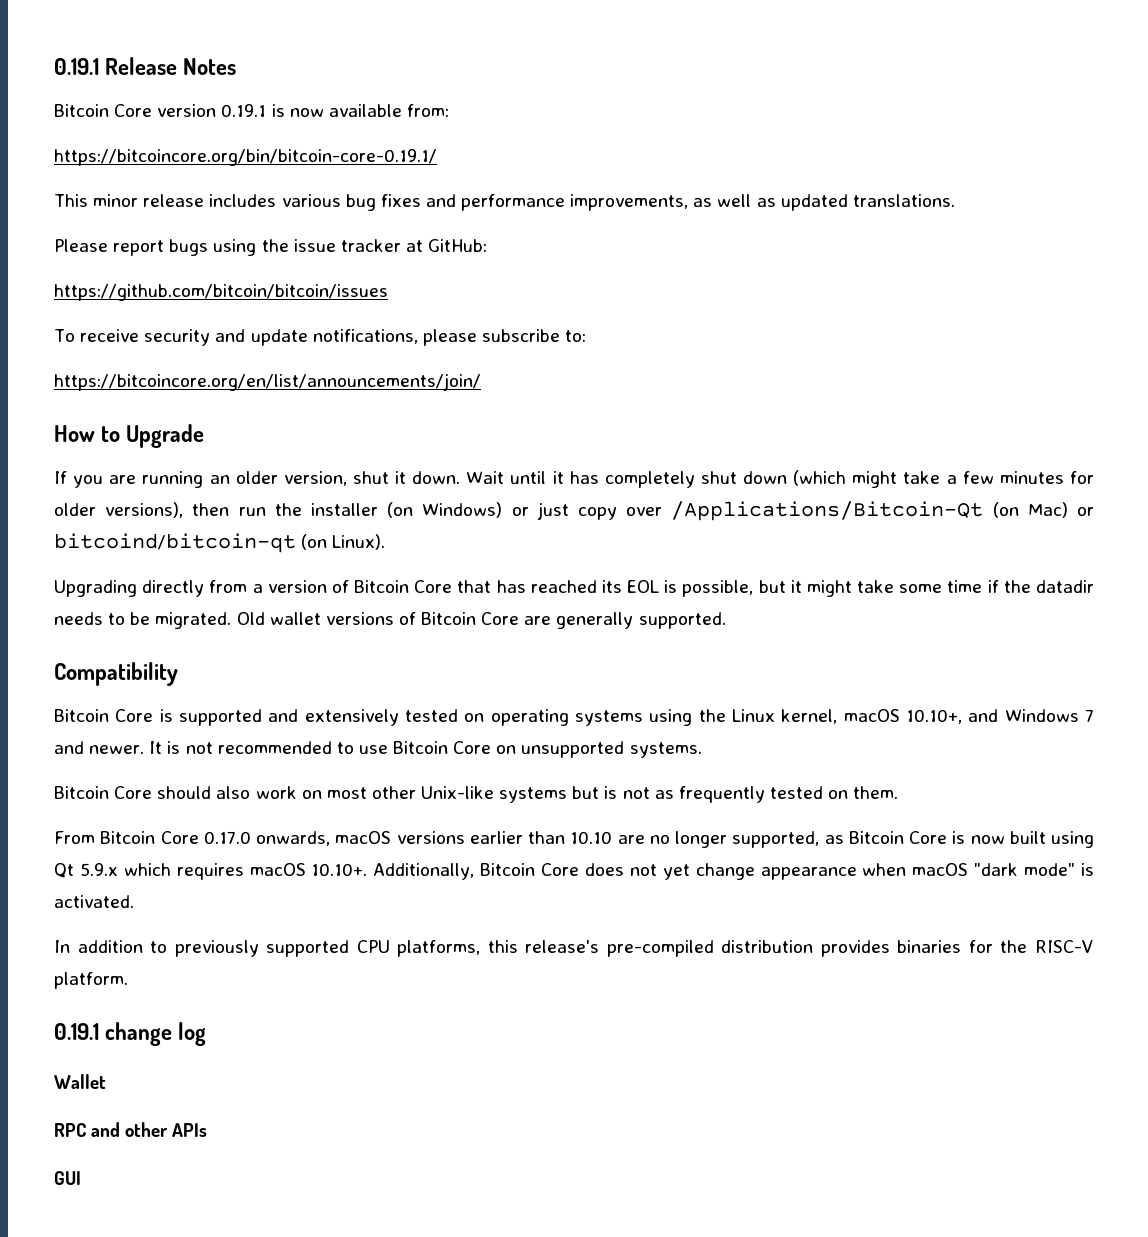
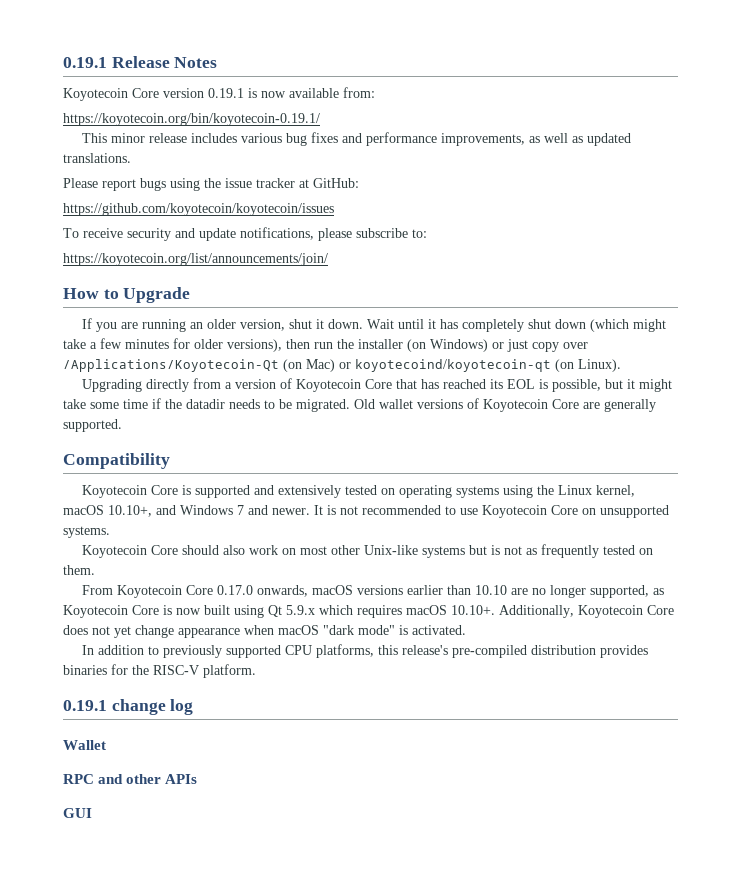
- Bitcoin Core version 0.19.1 is now available from:
+ Koyotecoin Core version 0.19.1 is now available from:
- https://bitcoincore.org/bin/bitcoin-core-0.19.1/
+ https://koyotecoin.org/bin/koyotecoin-0.19.1/
- https://github.com/bitcoin/bitcoin/issues
+ https://github.com/koyotecoin/koyotecoin/issues
- https://bitcoincore.org/en/list/announcements/join/
+ https://koyotecoin.org/list/announcements/join/
- Wait until it has completely shut down (which might take a few minutes for older versions), then run the installer (on Windows) or just copy over /Applications/Bitcoin-Qt (on Mac) or bitcoind/bitcoin-qt (on Linux).
+ Wait until it has completely shut down (which might take a few minutes for older versions), then run the installer (on Windows) or just copy over /Applications/Koyotecoin-Qt (on Mac) or koyotecoind/koyotecoin-qt (on Linux).
- Upgrading directly from a version of Bitcoin Core that has reached its EOL is possible, but it might take some time if the datadir needs to be migrated.
+ Upgrading directly from a version of Koyotecoin Core that has reached its EOL is possible, but it might take some time if the datadir needs to be migrated.
- Old wallet versions of Bitcoin Core are generally supported.
+ Old wallet versions of Koyotecoin Core are generally supported.
- Bitcoin Core is supported and extensively tested on operating systems using the Linux kernel, macOS 10.10+, and Windows 7 and newer.
+ Koyotecoin Core is supported and extensively tested on operating systems using the Linux kernel, macOS 10.10+, and Windows 7 and newer.
- It is not recommended to use Bitcoin Core on unsupported systems.
+ It is not recommended to use Koyotecoin Core on unsupported systems.
- Bitcoin Core should also work on most other Unix-like systems but is not as frequently tested on them.
+ Koyotecoin Core should also work on most other Unix-like systems but is not as frequently tested on them.
- From Bitcoin Core 0.17.0 onwards, macOS versions earlier than 10.10 are no longer supported, as Bitcoin Core is now built using Qt 5.9.x which requires macOS 10.10+. Additionally, Bitcoin Core does not yet change appearance when macOS "dark mode" is activated.
+ From Koyotecoin Core 0.17.0 onwards, macOS versions earlier than 10.10 are no longer supported, as Koyotecoin Core is now built using Qt 5.9.x which requires macOS 10.10+. Additionally, Koyotecoin Core does not yet change appearance when macOS "dark mode" is activated.

